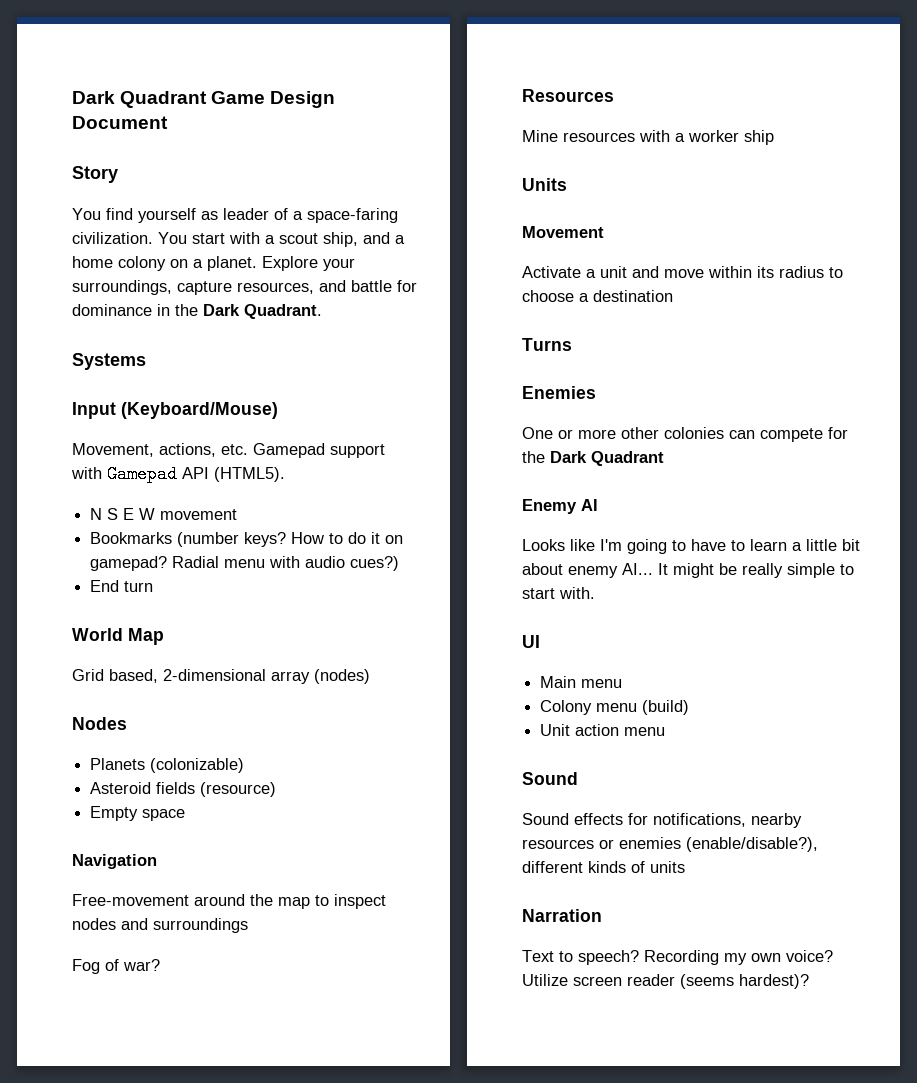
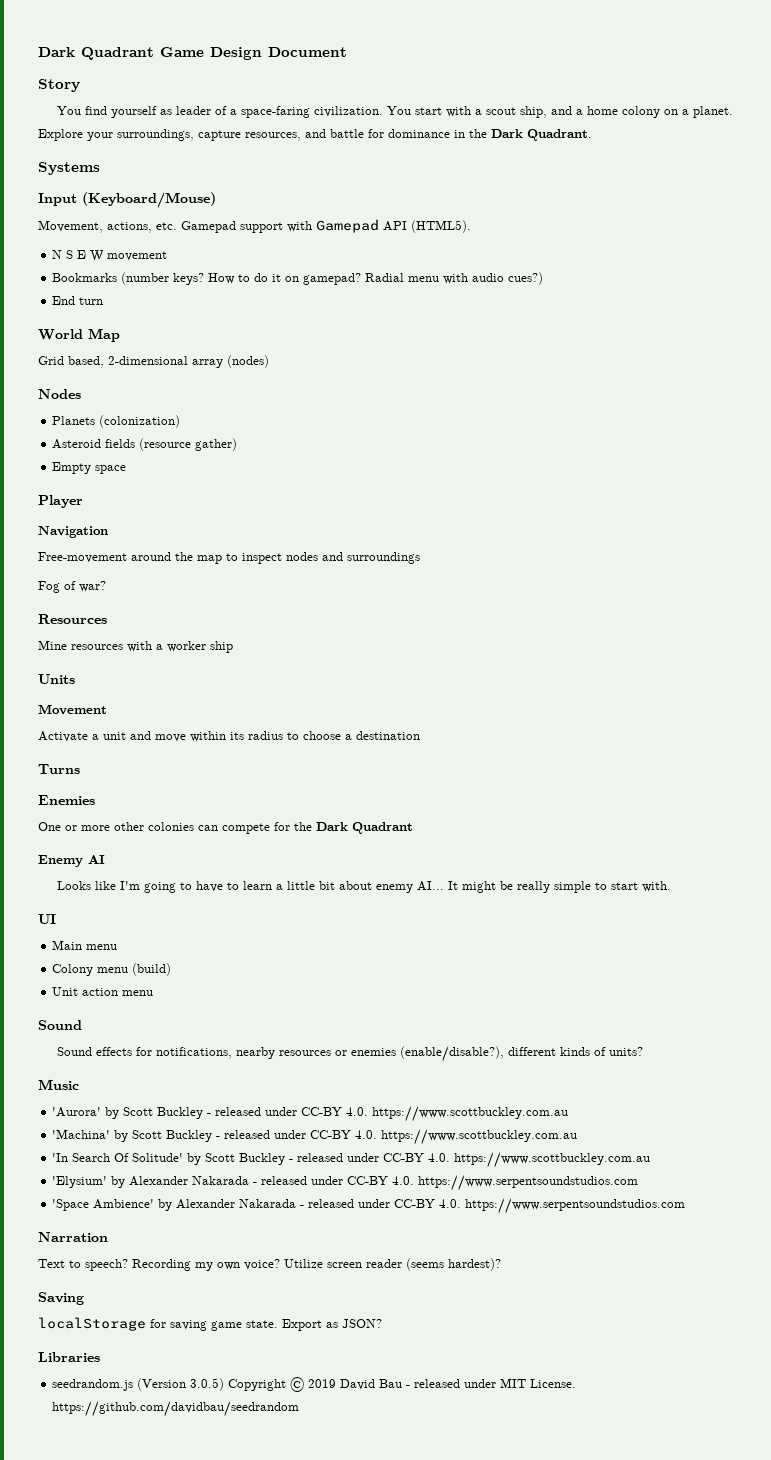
- Planets (colonizable)
+ Planets (colonization)
- Asteroid fields (resource)
+ Asteroid fields (resource gather)
+ Player
- Sound effects for notifications, nearby resources or enemies (enable/disable?), different kinds of units
+ Sound effects for notifications, nearby resources or enemies (enable/disable?), different kinds of units?
+ Music
+ 'Aurora' by Scott Buckley - released under CC-BY 4.0. https://www.scottbuckley.com.au
+ 'Machina' by Scott Buckley - released under CC-BY 4.0. https://www.scottbuckley.com.au
+ 'In Search Of Solitude' by Scott Buckley - released under CC-BY 4.0. https://www.scottbuckley.com.au
+ 'Elysium' by Alexander Nakarada - released under CC-BY 4.0. https://www.serpentsoundstudios.com
+ 'Space Ambience' by Alexander Nakarada - released under CC-BY 4.0. https://www.serpentsoundstudios.com
+ Saving
+ localStorage for saving game state. Export as JSON?
+ Libraries
+ seedrandom.js (Version 3.0.5) Copyright © 2019 David Bau - released under MIT License. https://github.com/davidbau/seedrandom

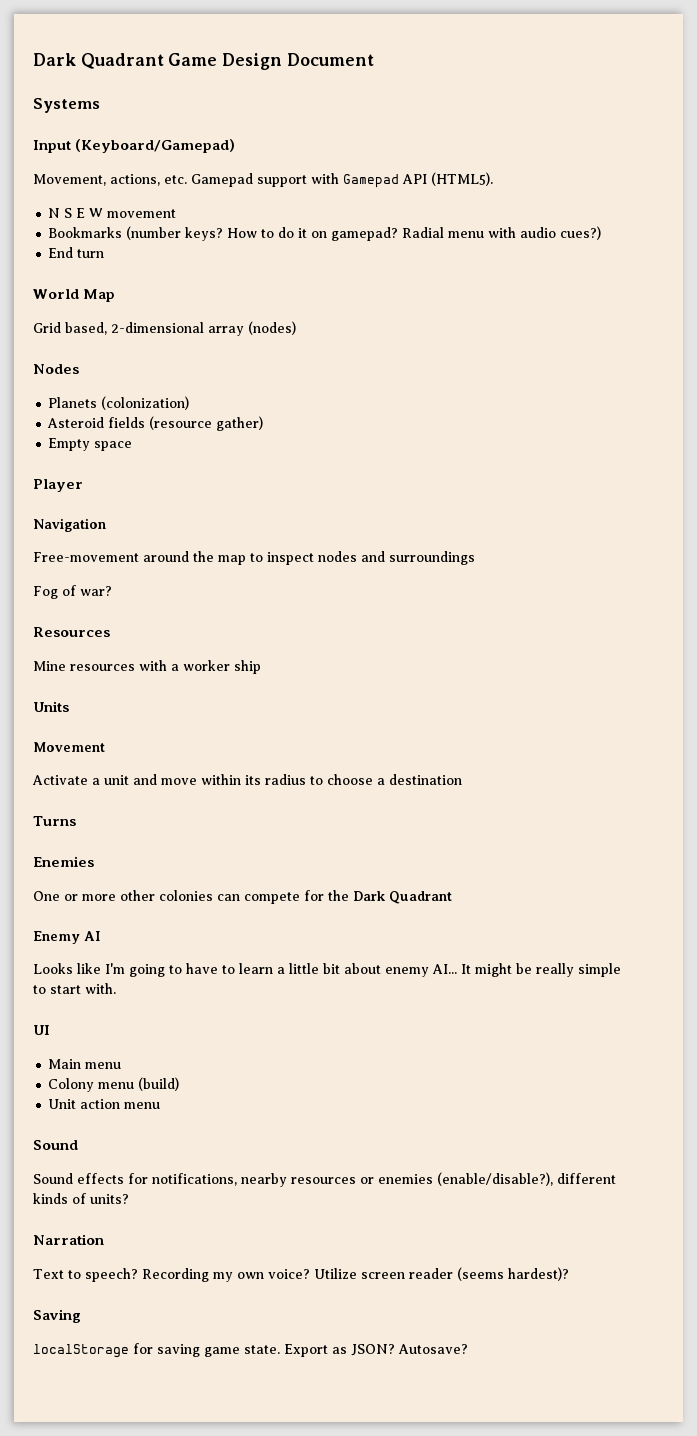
- Story
- You find yourself as leader of a space-faring civilization. You start with a scout ship, and a home colony on a planet. Explore your surroundings, capture resources, and battle for dominance in the Dark Quadrant.
- Input (Keyboard/Mouse)
+ Input (Keyboard/Gamepad)
- Music
- 'Aurora' by Scott Buckley - released under CC-BY 4.0. https://www.scottbuckley.com.au
- 'Machina' by Scott Buckley - released under CC-BY 4.0. https://www.scottbuckley.com.au
- 'In Search Of Solitude' by Scott Buckley - released under CC-BY 4.0. https://www.scottbuckley.com.au
- 'Elysium' by Alexander Nakarada - released under CC-BY 4.0. https://www.serpentsoundstudios.com
- 'Space Ambience' by Alexander Nakarada - released under CC-BY 4.0. https://www.serpentsoundstudios.com
- Export as JSON?
- Libraries
- seedrandom.js (Version 3.0.5) Copyright © 2019 David Bau - released under MIT License. https://github.com/davidbau/seedrandom
+ Export as JSON? Autosave?

